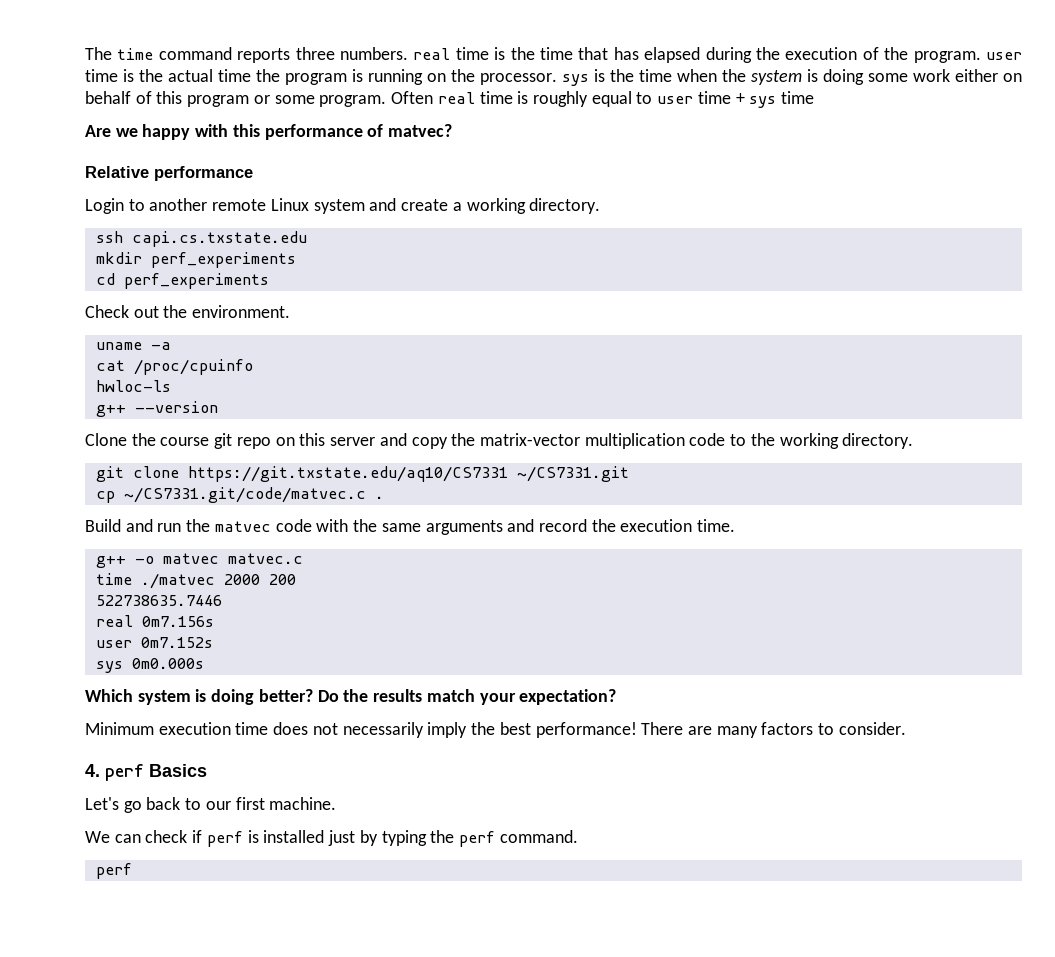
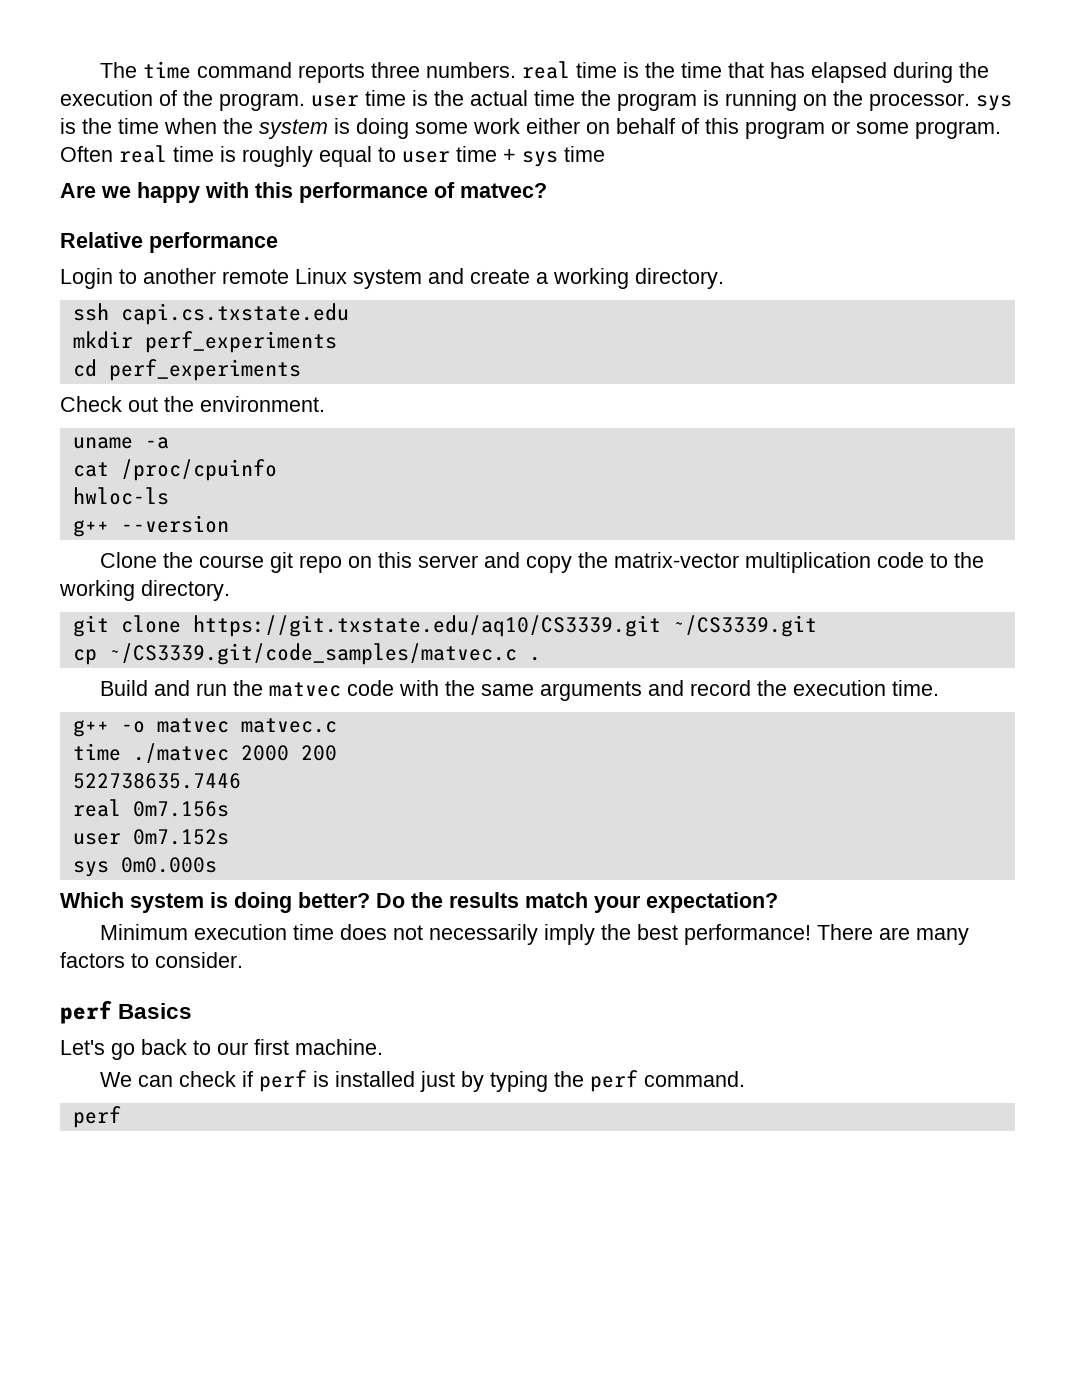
- git clone https://git.txstate.edu/aq10/CS7331 ~/CS7331.git
+ git clone https://git.txstate.edu/aq10/CS3339.git ~/CS3339.git
- cp ~/CS7331.git/code/matvec.c .
+ cp ~/CS3339.git/code_samples/matvec.c .
- 4. perf Basics
+ perf Basics

